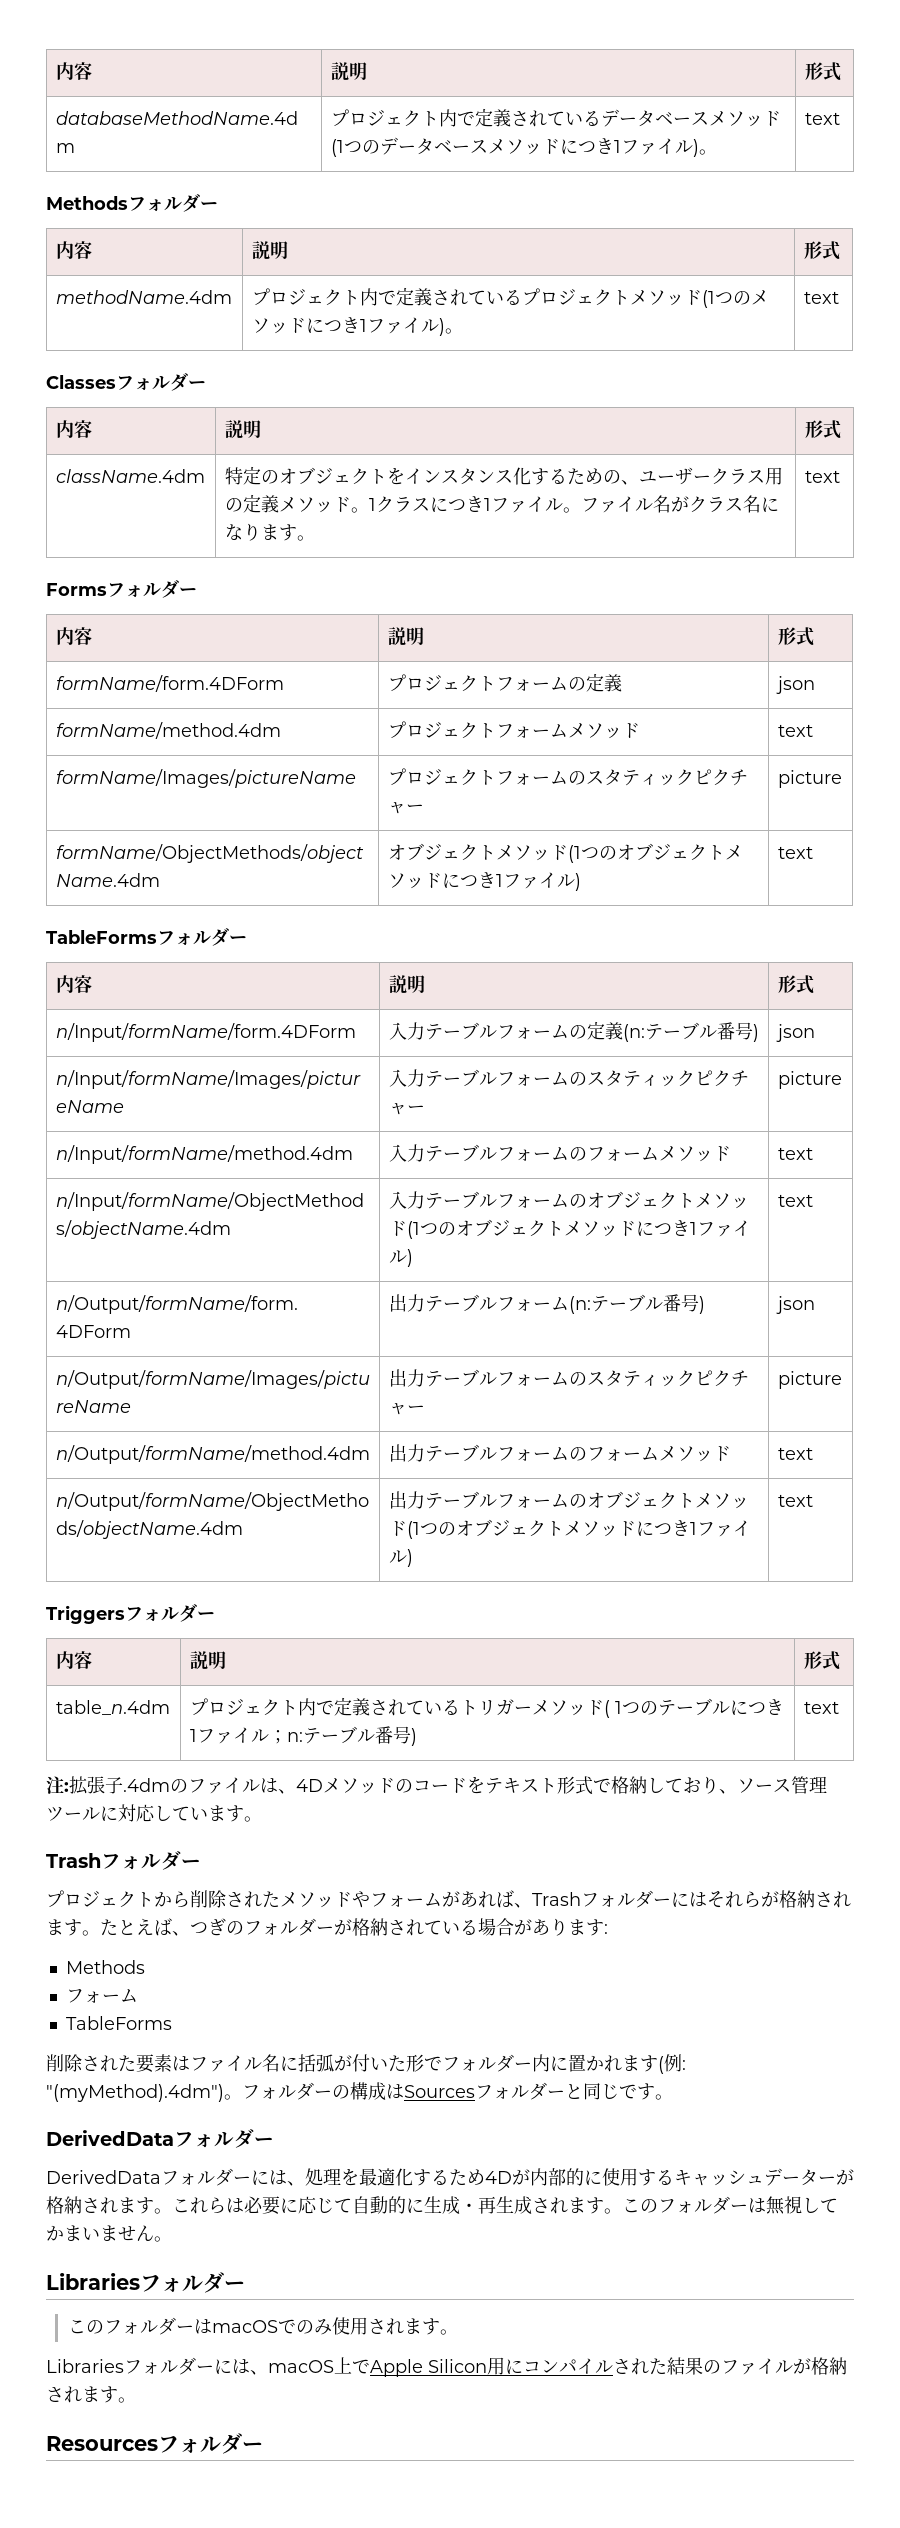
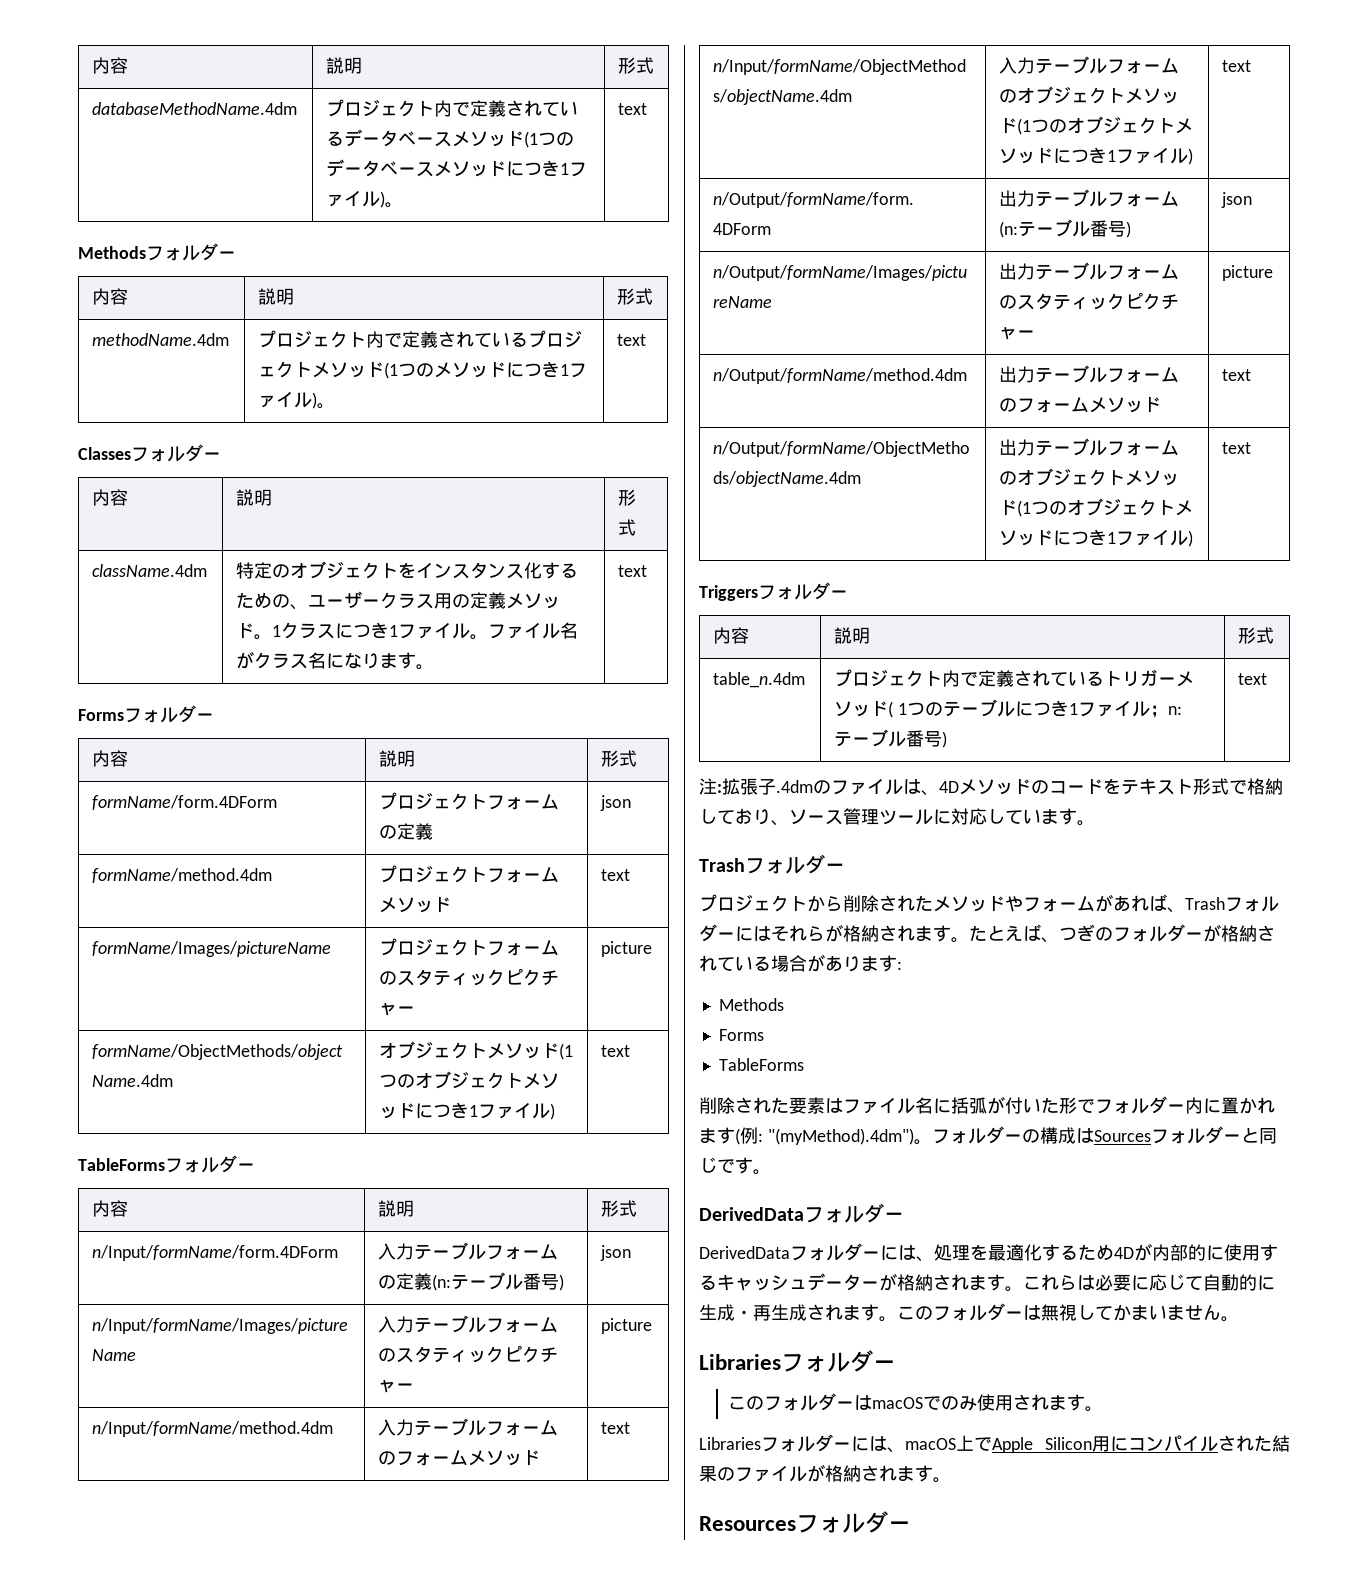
  たとえば、つぎのフォルダーが格納されている場合があります:
  Methods
- フォーム
+ Forms

